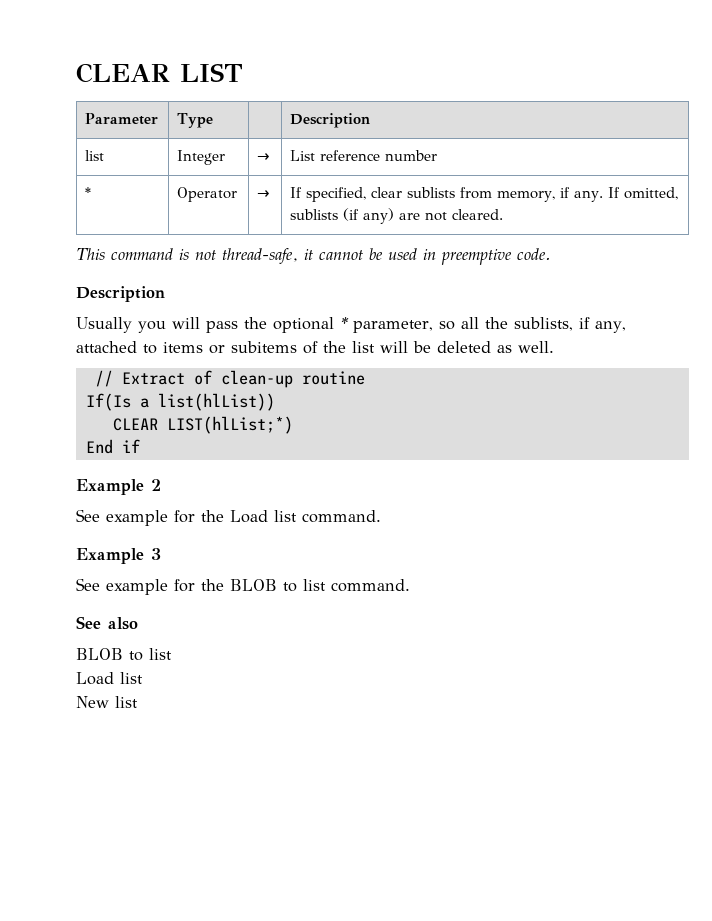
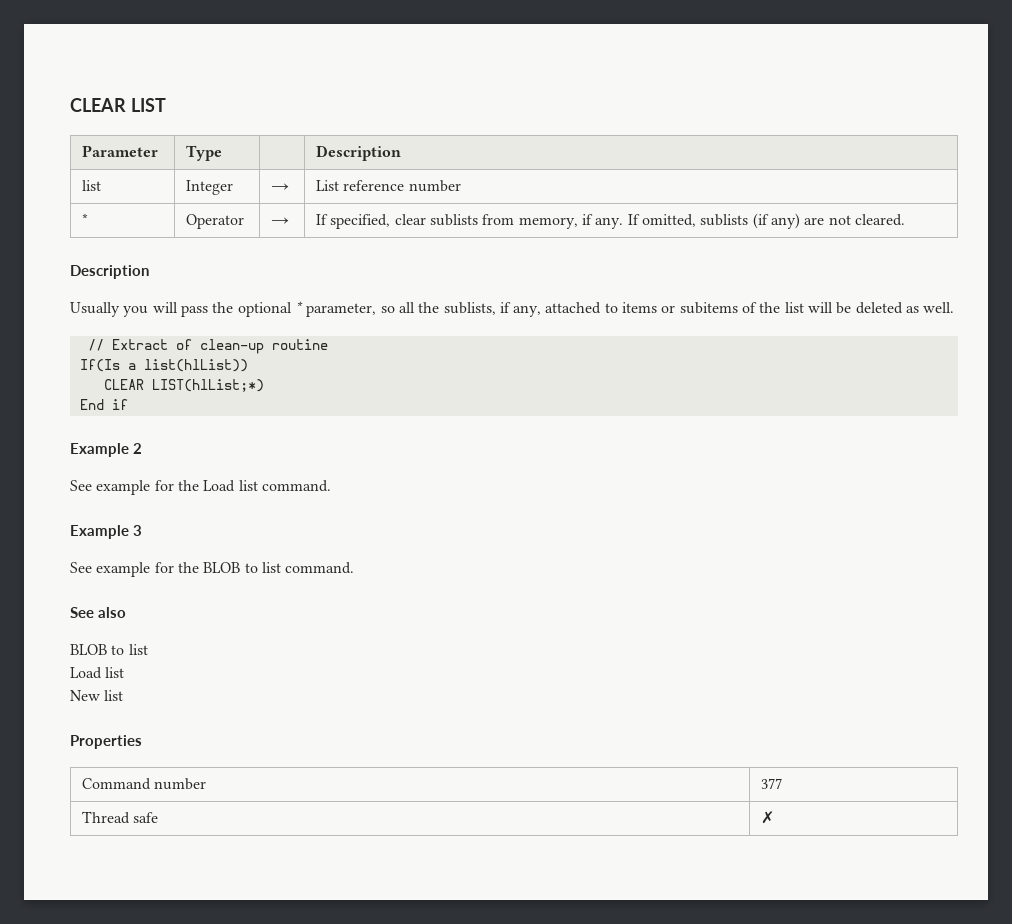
- This command is not thread-safe, it cannot be used in preemptive code.
+ Properties
+ Command number | 377
+ Thread safe | ✗

